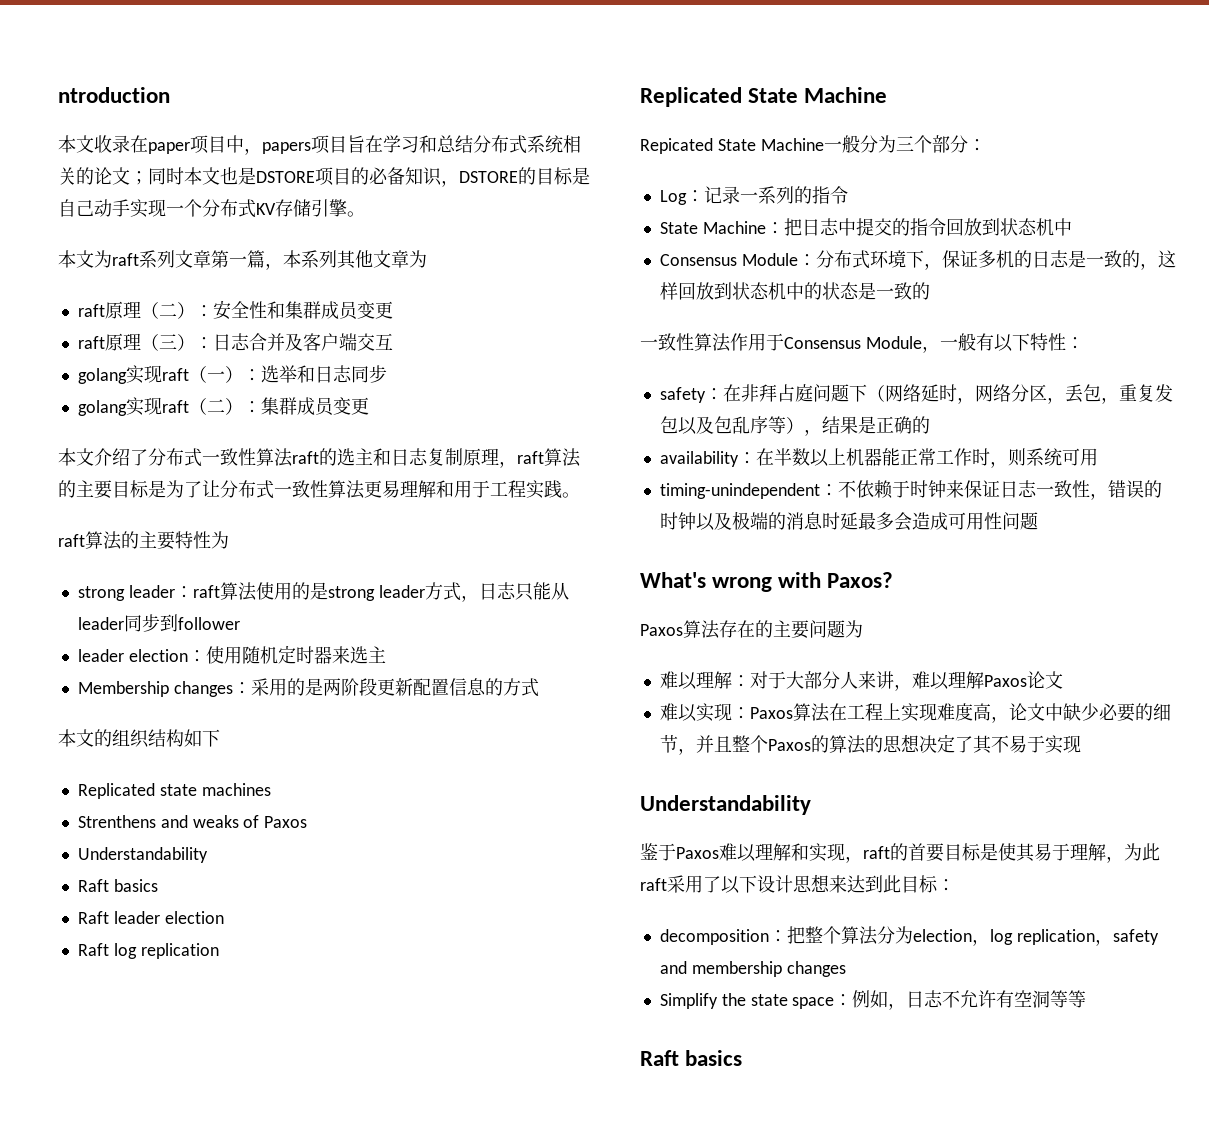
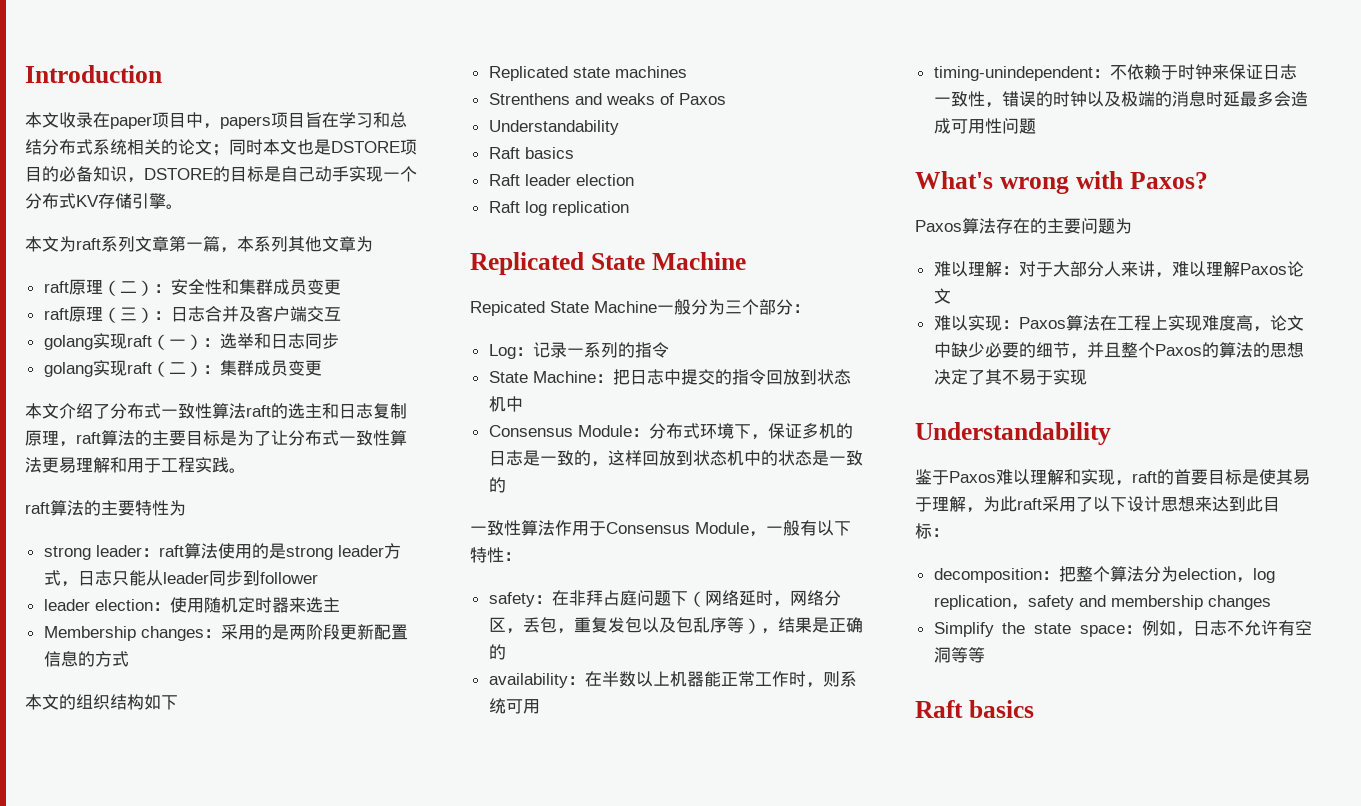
- ntroduction
+ Introduction

